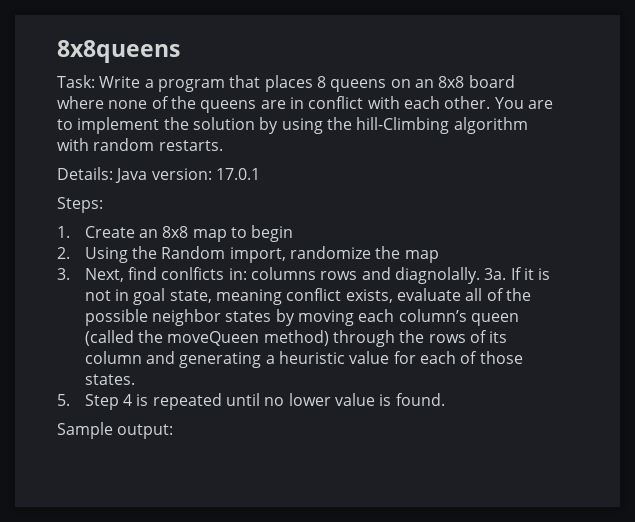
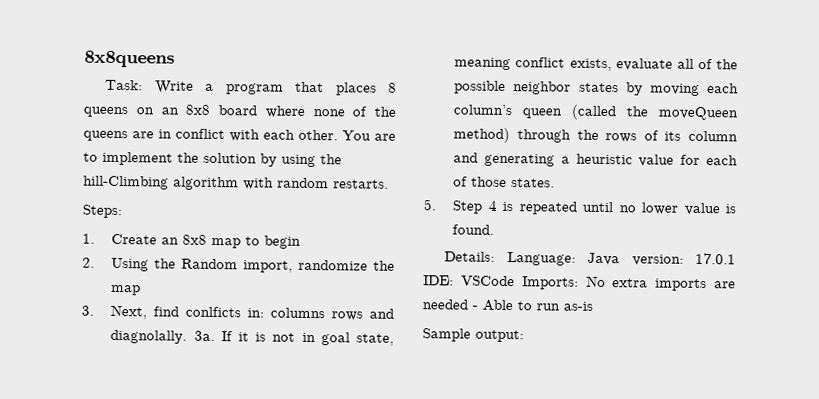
- Details: Java version: 17.0.1
+ Details: Language: Java version: 17.0.1 IDE: VSCode Imports: No extra imports are needed - Able to run as-is

